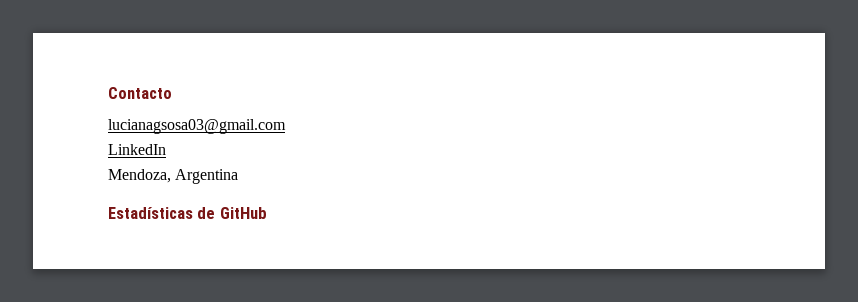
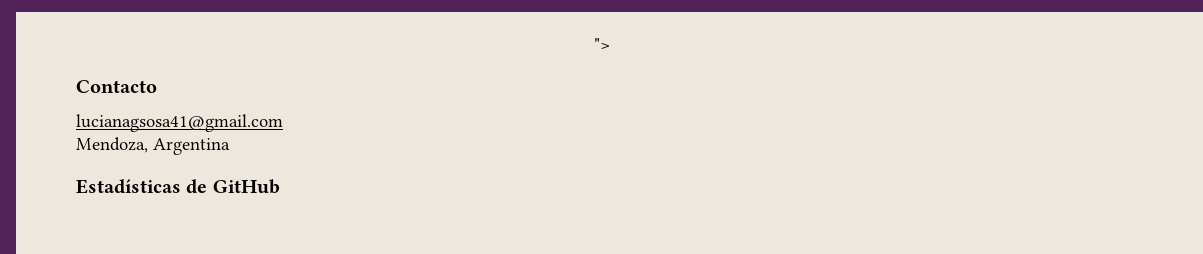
+ ">
- lucianagsosa03@gmail.com
- LinkedIn
+ lucianagsosa41@gmail.com

